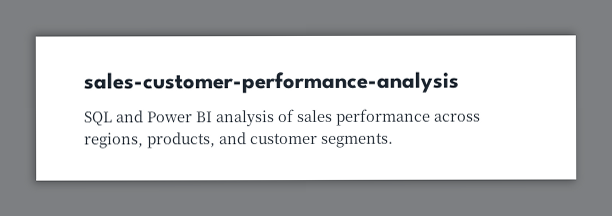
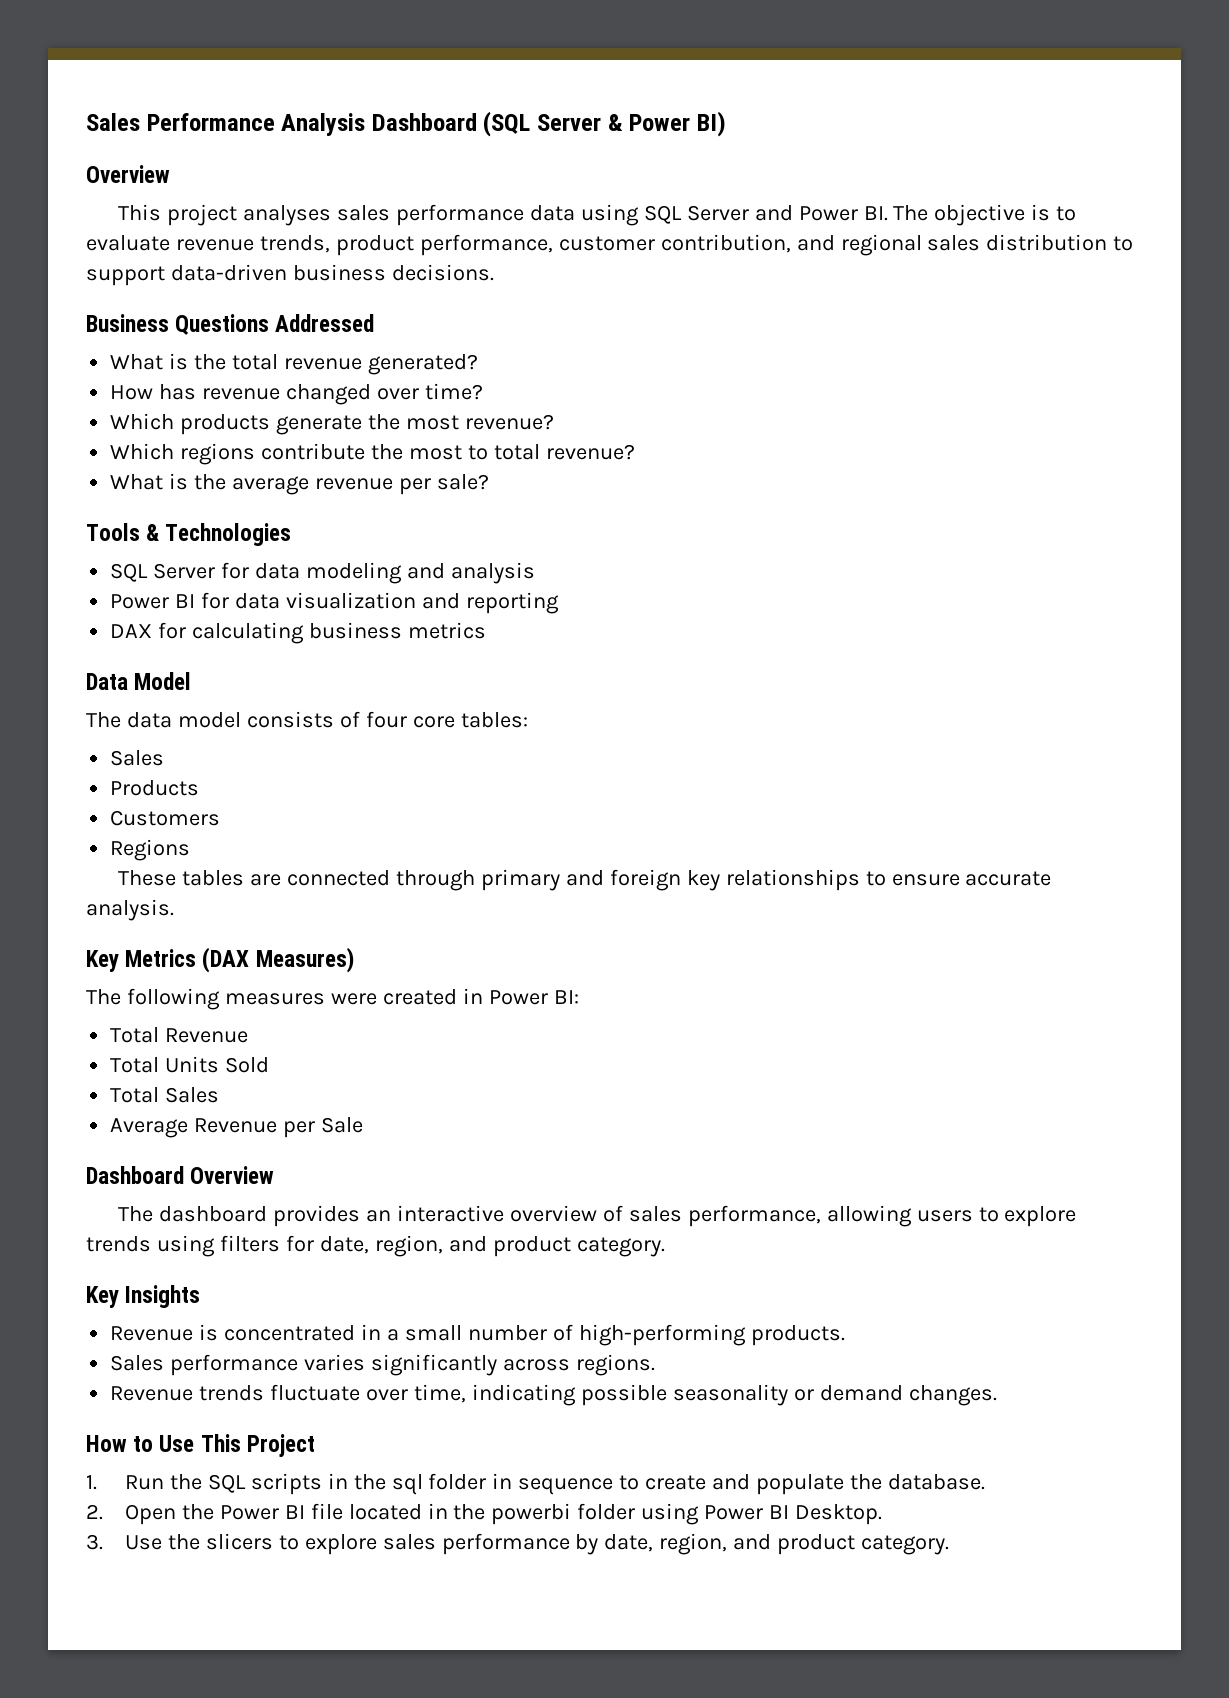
- sales-customer-performance-analysis
- SQL and Power BI analysis of sales performance across regions, products, and customer segments.
+ Sales Performance Analysis Dashboard (SQL Server & Power BI)
+ Overview
+ This project analyses sales performance data using SQL Server and Power BI. The objective is to evaluate revenue trends, product performance, customer contribution, and regional sales distribution to support data-driven business decisions.
+ Business Questions Addressed
+ What is the total revenue generated?
+ How has revenue changed over time?
+ Which products generate the most revenue?
+ Which regions contribute the most to total revenue?
+ What is the average revenue per sale?
+ Tools & Technologies
+ SQL Server for data modeling and analysis
+ Power BI for data visualization and reporting
+ DAX for calculating business metrics
+ Data Model
+ The data model consists of four core tables:
+ Sales
+ Products
+ Customers
+ Regions
+ These tables are connected through primary and foreign key relationships to ensure accurate analysis.
+ Key Metrics (DAX Measures)
+ The following measures were created in Power BI:
+ Total Revenue
+ Total Units Sold
+ Total Sales
+ Average Revenue per Sale
+ Dashboard Overview
+ The dashboard provides an interactive overview of sales performance, allowing users to explore trends using filters for date, region, and product category.
+ Key Insights
+ Revenue is concentrated in a small number of high-performing products.
+ Sales performance varies significantly across regions.
+ Revenue trends fluctuate over time, indicating possible seasonality or demand changes.
+ How to Use This Project
+ 1. Run the SQL scripts in the sql folder in sequence to create and populate the database.
+ 2. Open the Power BI file located in the powerbi folder using Power BI Desktop.
+ 3. Use the slicers to explore sales performance by date, region, and product category.

